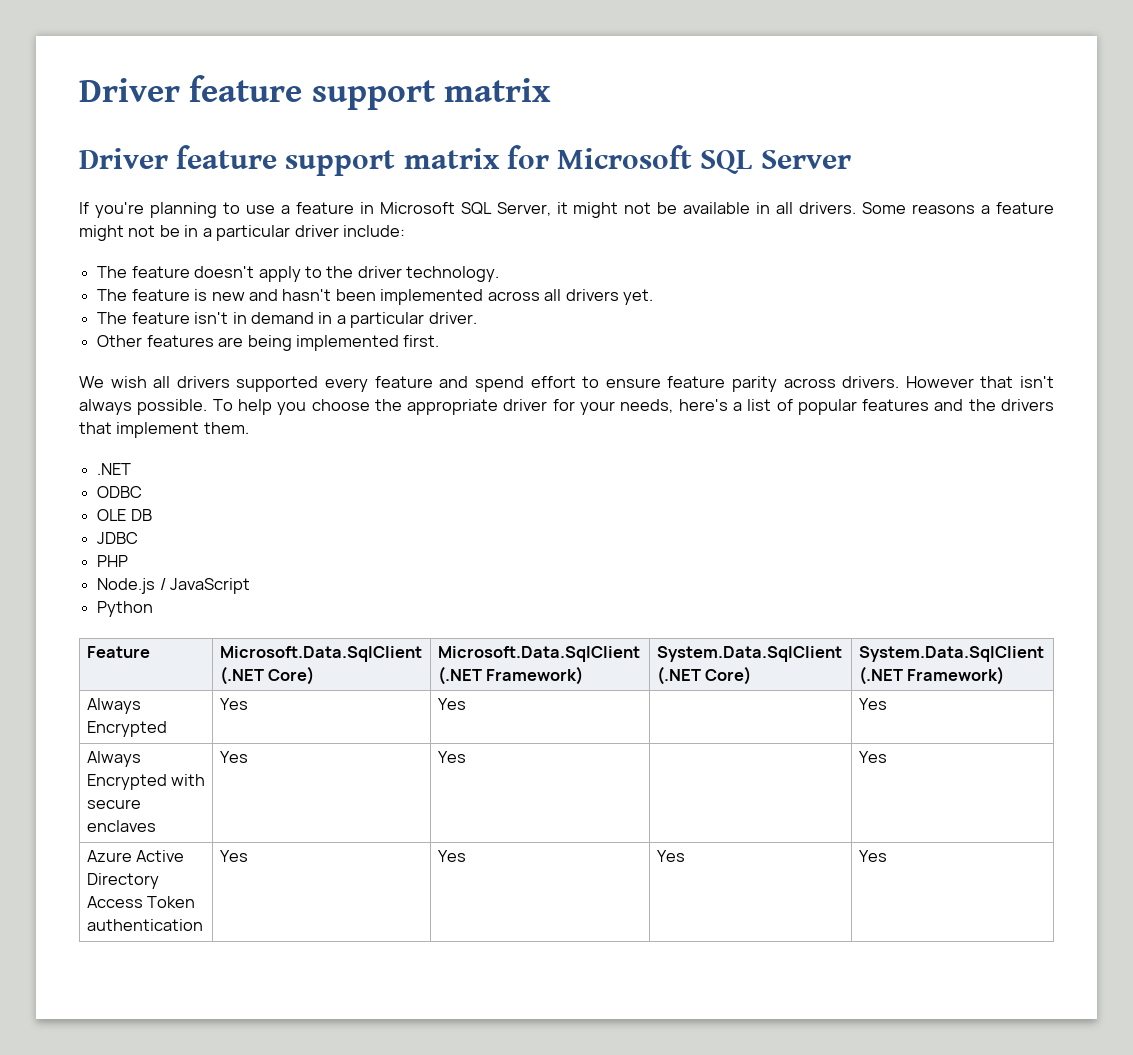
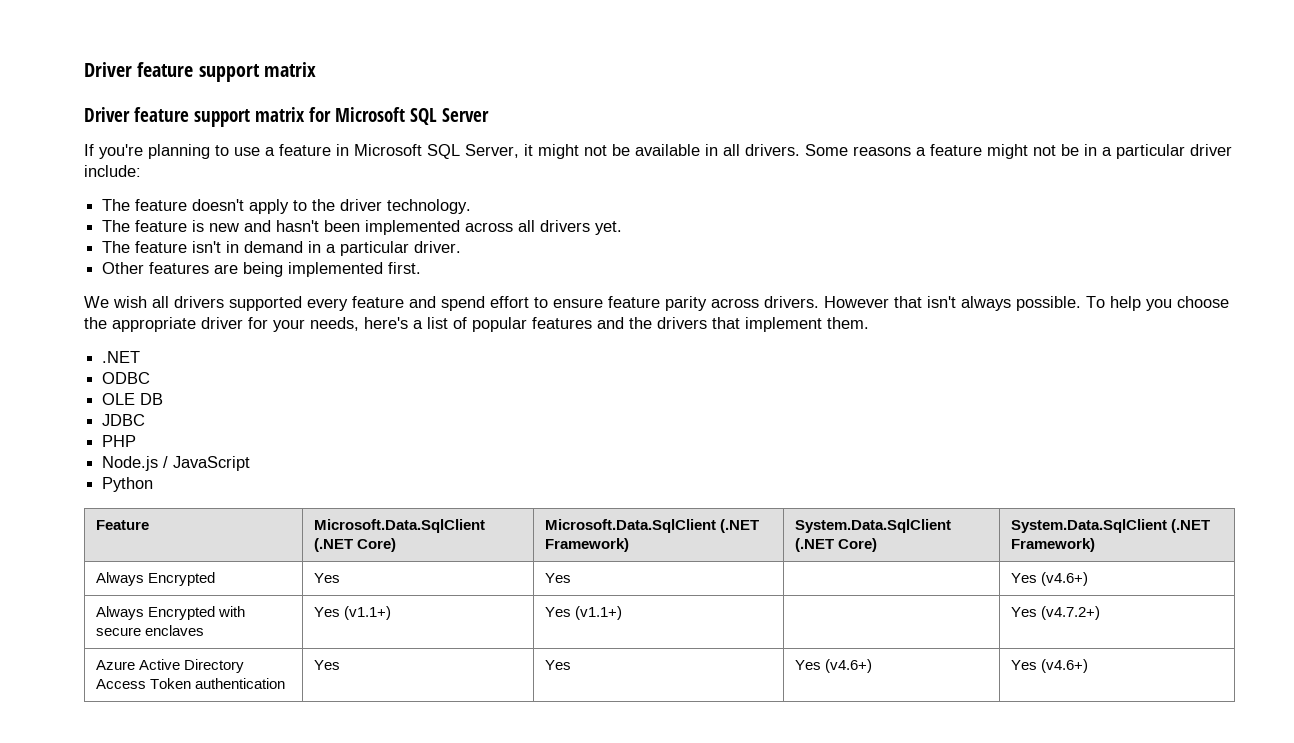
- Always Encrypted | Yes | Yes | | Yes
+ Always Encrypted | Yes | Yes | | Yes (v4.6+)
- Always Encrypted with secure enclaves | Yes | Yes | | Yes
+ Always Encrypted with secure enclaves | Yes (v1.1+) | Yes (v1.1+) | | Yes (v4.7.2+)
- Azure Active Directory Access Token authentication | Yes | Yes | Yes | Yes
+ Azure Active Directory Access Token authentication | Yes | Yes | Yes (v4.6+) | Yes (v4.6+)

